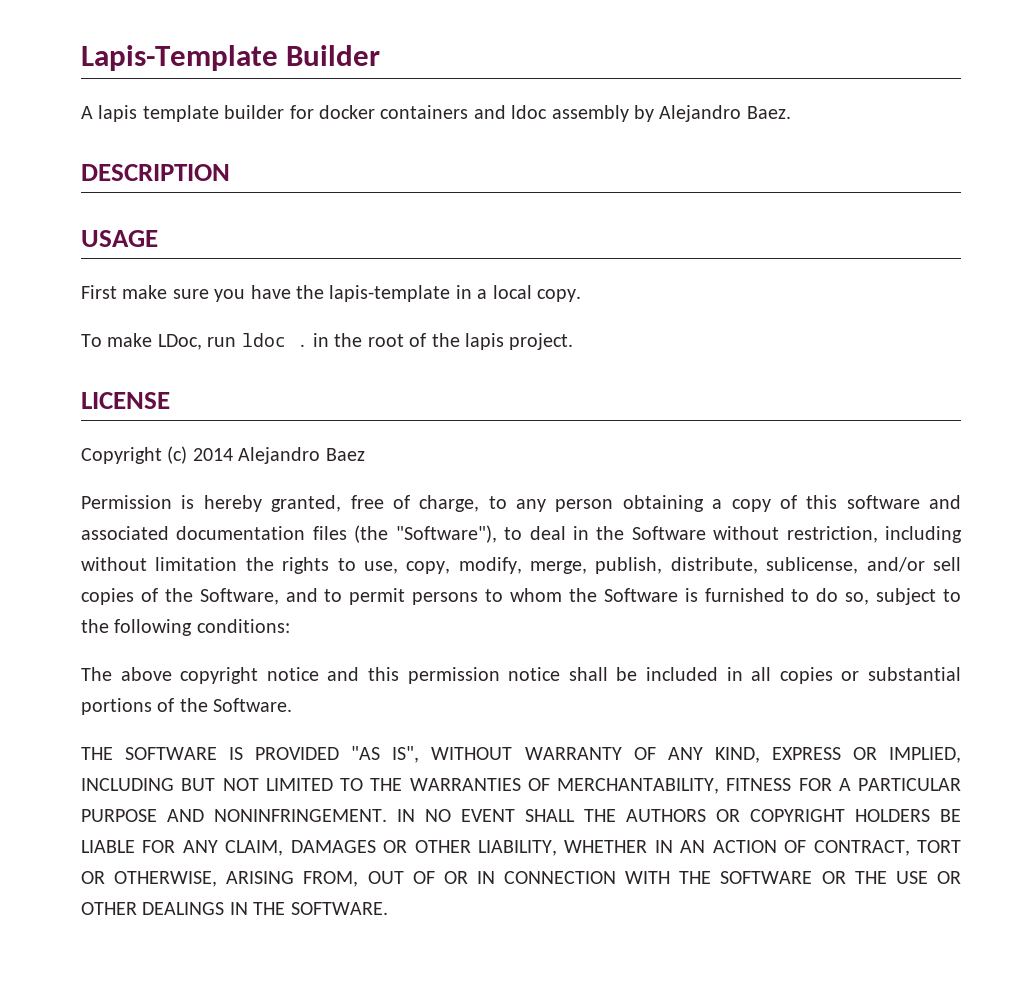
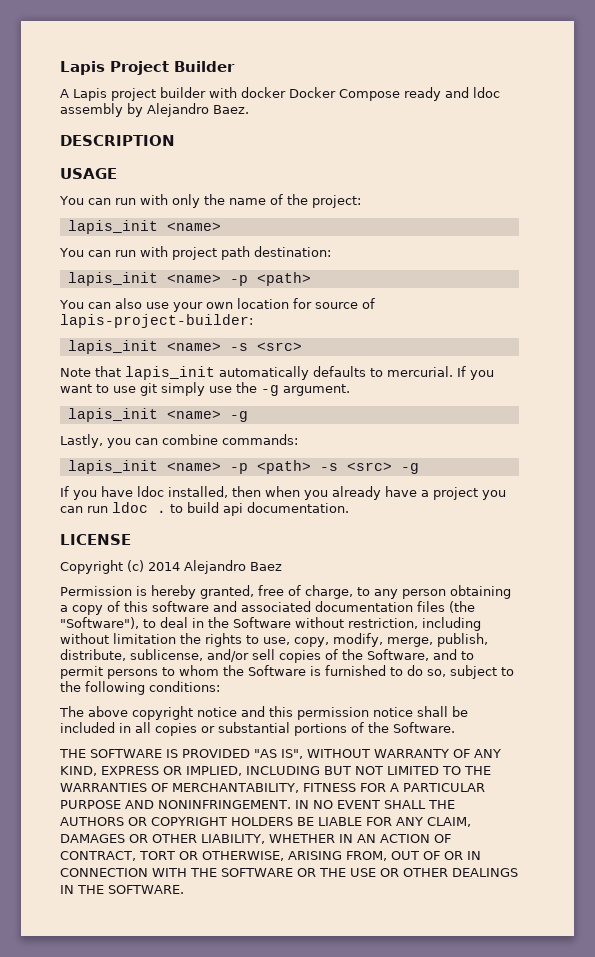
- Lapis-Template Builder
+ Lapis Project Builder
- A lapis template builder for docker containers and ldoc assembly by Alejandro Baez.
+ A Lapis project builder with docker Docker Compose ready and ldoc assembly by Alejandro Baez.
- First make sure you have the lapis-template in a local copy.
- To make LDoc, run ldoc . in the root of the lapis project.
+ You can run with only the name of the project:
+ lapis_init <name>
+ You can run with project path destination:
+ lapis_init <name> -p <path>
+ You can also use your own location for source of lapis-project-builder:
+ lapis_init <name> -s <src>
+ Note that lapis_init automatically defaults to mercurial. If you want to use git simply use the -g argument.
+ lapis_init <name> -g
+ Lastly, you can combine commands:
+ lapis_init <name> -p <path> -s <src> -g
+ If you have ldoc installed, then when you already have a project you can run ldoc . to build api documentation.

